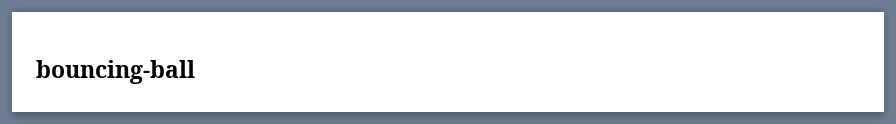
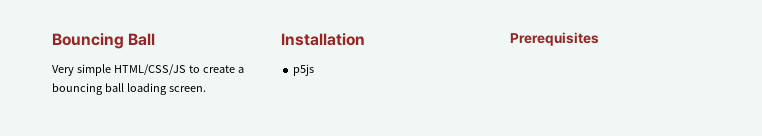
- bouncing-ball
+ Bouncing Ball
+ Very simple HTML/CSS/JS to create a bouncing ball loading screen.
+ Installation
+ p5js
+ Prerequisites

